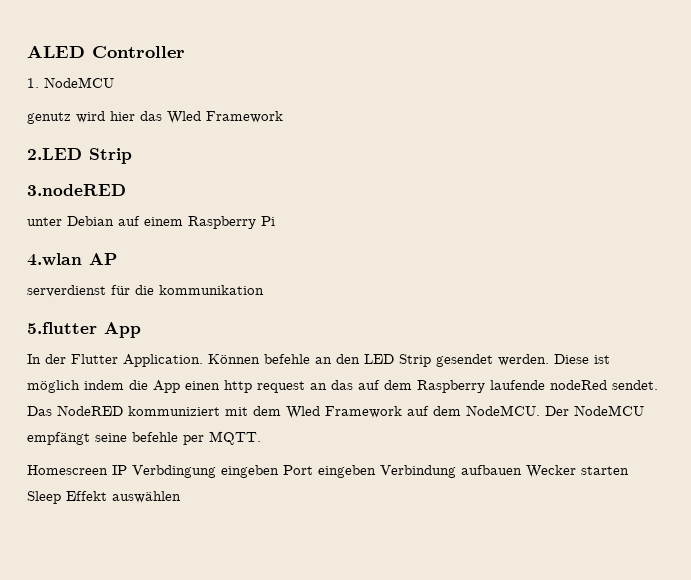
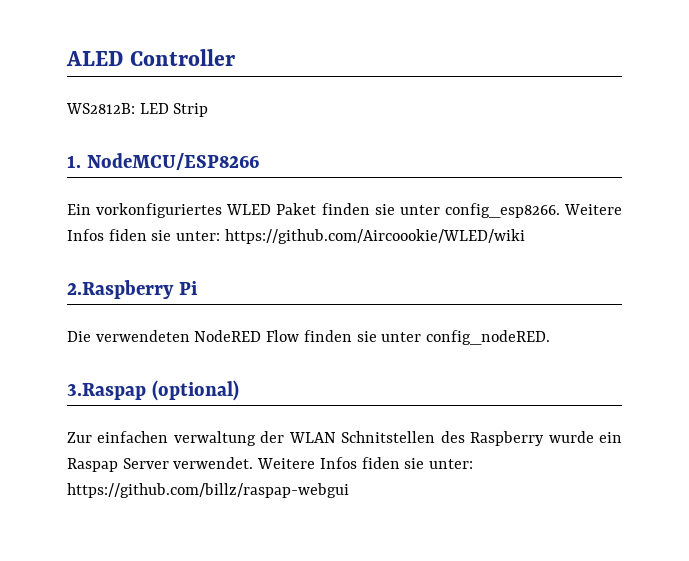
- 1. NodeMCU
- genutz wird hier das Wled Framework
- 2.LED Strip
- 3.nodeRED
- unter Debian auf einem Raspberry Pi
- 4.wlan AP
- serverdienst für die kommunikation
- 5.flutter App
- In der Flutter Application. Können befehle an den LED Strip gesendet werden. Diese ist möglich indem die App einen http request an das auf dem Raspberry laufende nodeRed sendet. Das NodeRED kommuniziert mit dem Wled Framework auf dem NodeMCU. Der NodeMCU empfängt seine befehle per MQTT.
- Homescreen IP Verbdingung eingeben Port eingeben Verbindung aufbauen Wecker starten Sleep Effekt auswählen
+ WS2812B: LED Strip
+ 1. NodeMCU/ESP8266
+ Ein vorkonfiguriertes WLED Paket finden sie unter config_esp8266. Weitere Infos fiden sie unter: https://github.com/Aircoookie/WLED/wiki
+ 2.Raspberry Pi
+ Die verwendeten NodeRED Flow finden sie unter config_nodeRED.
+ 3.Raspap (optional)
+ Zur einfachen verwaltung der WLAN Schnitstellen des Raspberry wurde ein Raspap Server verwendet. Weitere Infos fiden sie unter: https://github.com/billz/raspap-webgui

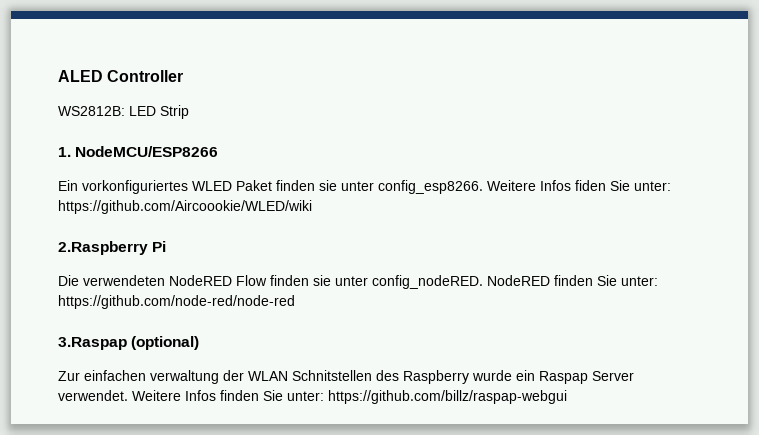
- Weitere Infos fiden sie unter: https://github.com/Aircoookie/WLED/wiki
+ Weitere Infos fiden Sie unter: https://github.com/Aircoookie/WLED/wiki
+ NodeRED finden Sie unter: https://github.com/node-red/node-red
- Weitere Infos fiden sie unter: https://github.com/billz/raspap-webgui
+ Weitere Infos finden Sie unter: https://github.com/billz/raspap-webgui

